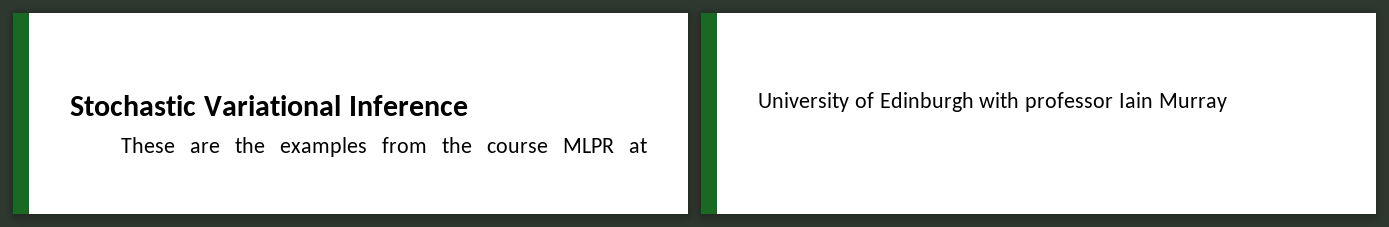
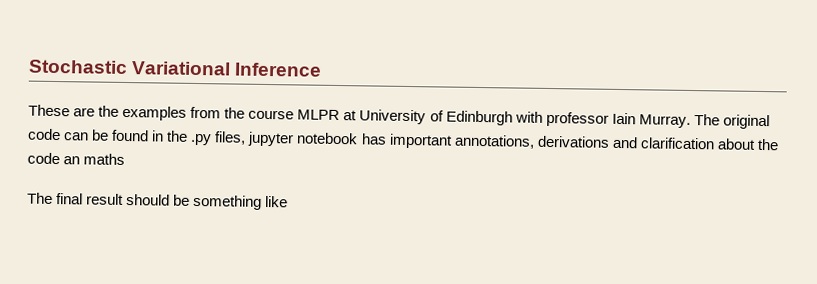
- These are the examples from the course MLPR at University of Edinburgh with professor Iain Murray
+ These are the examples from the course MLPR at University of Edinburgh with professor Iain Murray. The original code can be found in the .py files, jupyter notebook has important annotations, derivations and clarification about the code an maths
+ The final result should be something like

